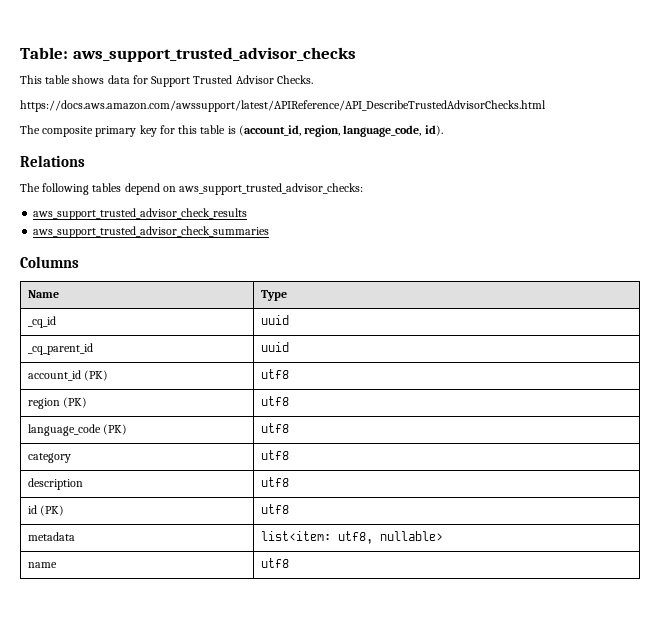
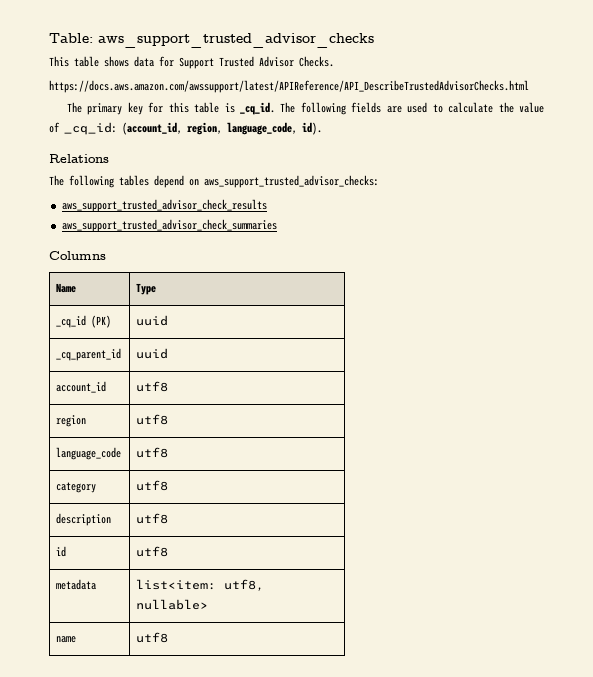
- The composite primary key for this table is (account_id, region, language_code, id).
+ The primary key for this table is _cq_id. The following fields are used to calculate the value of _cq_id: (account_id, region, language_code, id).
- _cq_id | uuid
+ _cq_id (PK) | uuid
- account_id (PK) | utf8
+ account_id | utf8
- region (PK) | utf8
+ region | utf8
- language_code (PK) | utf8
+ language_code | utf8
- id (PK) | utf8
+ id | utf8

